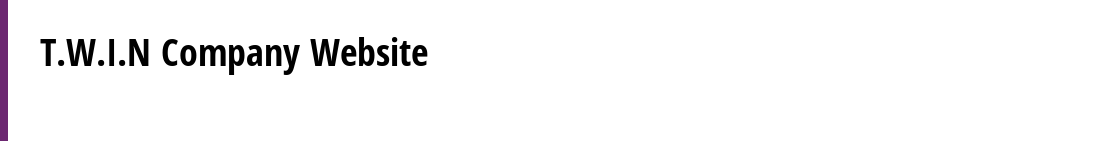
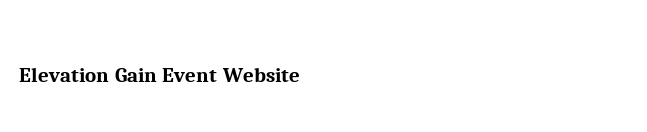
- T.W.I.N Company Website
+ Elevation Gain Event Website

